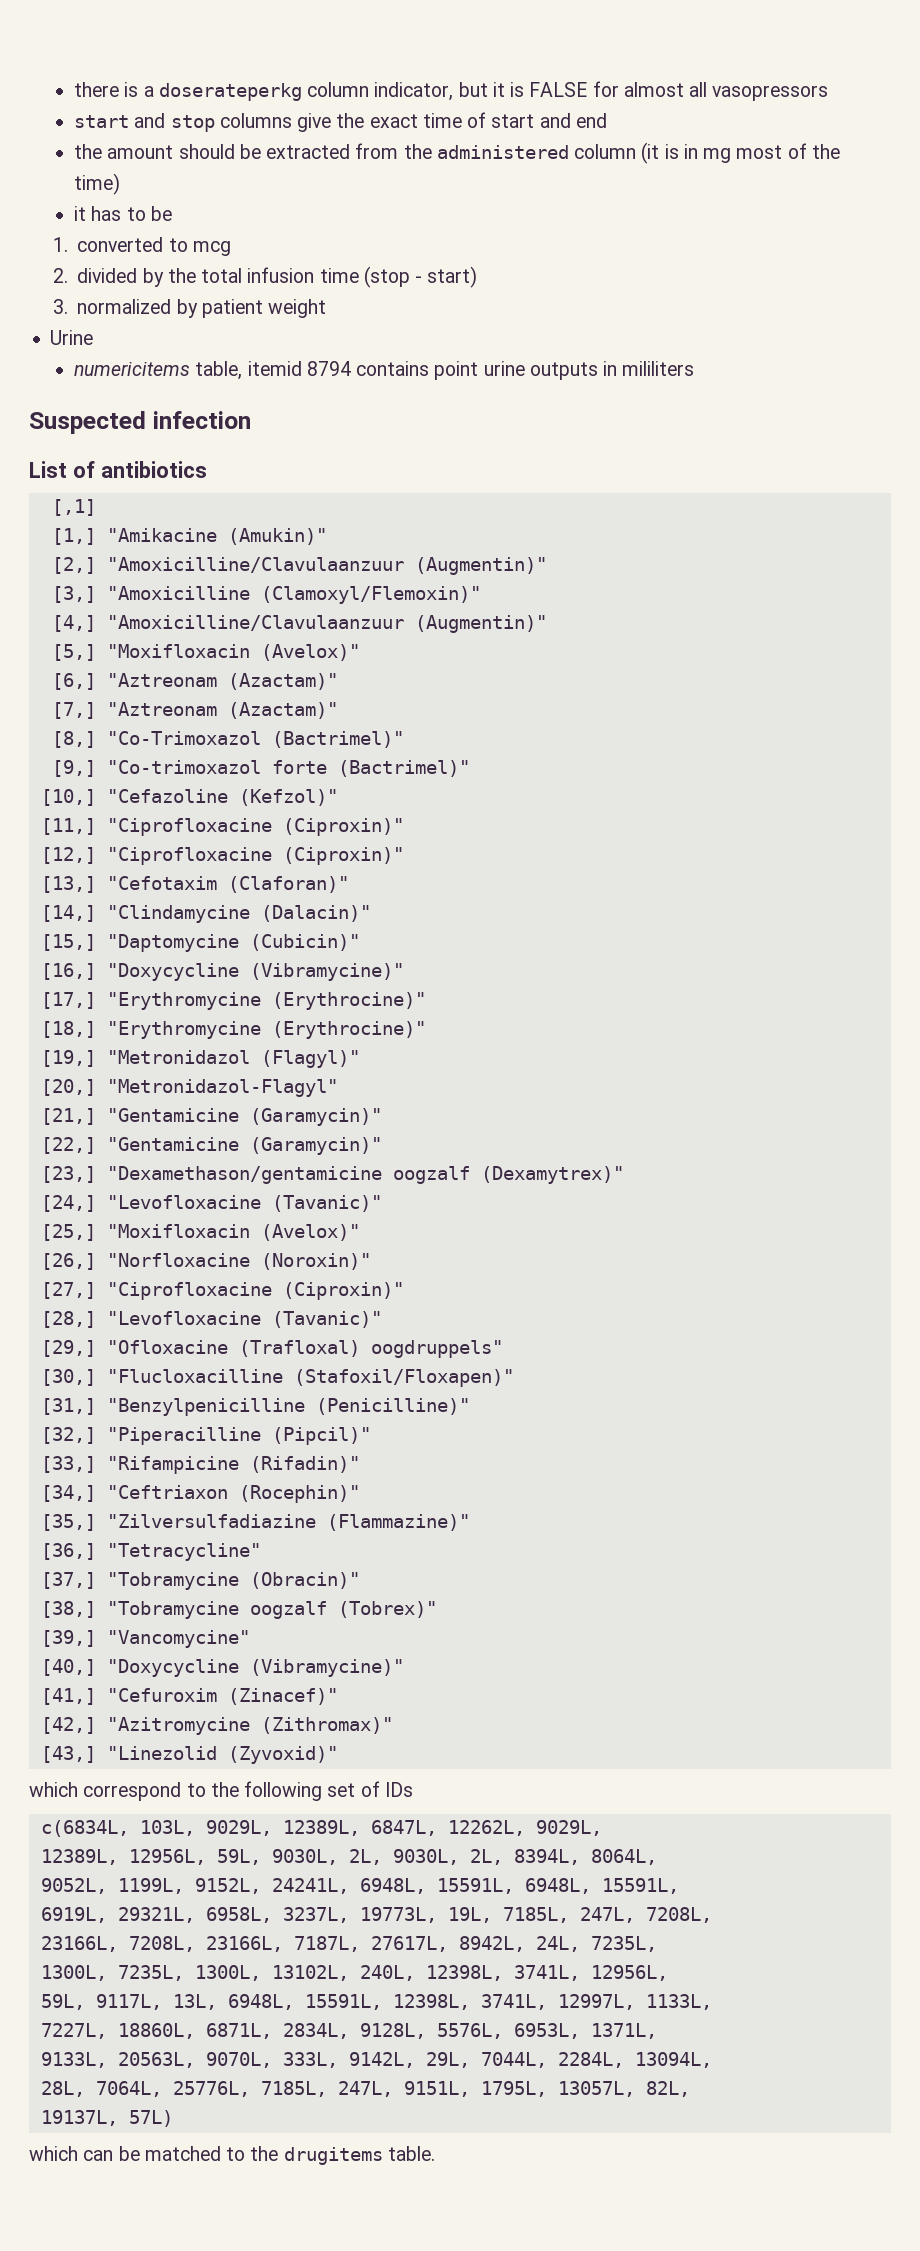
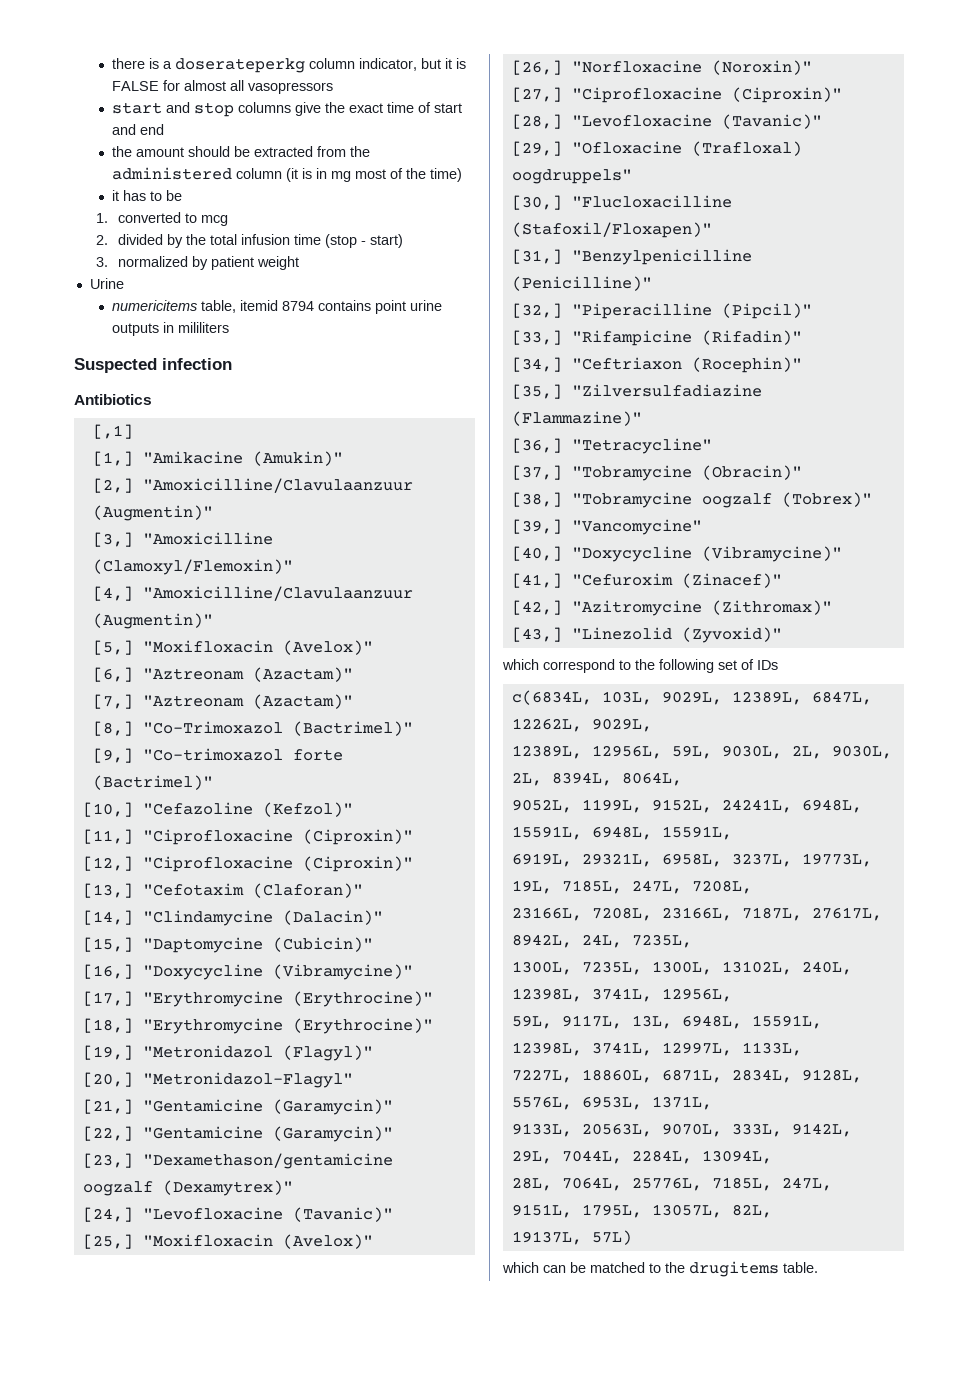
- List of antibiotics
+ Antibiotics

